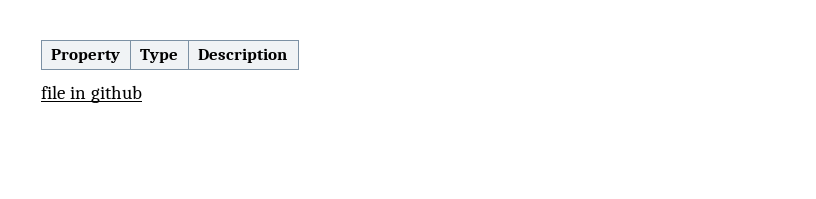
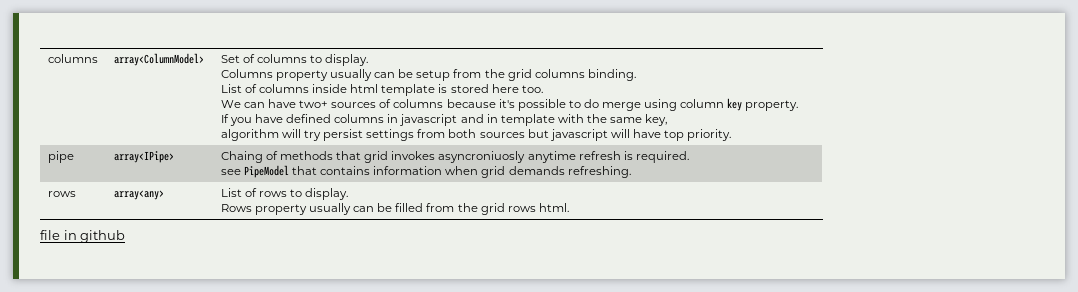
- Property | Type | Description
+ columns | array<ColumnModel> | Set of columns to display.
+ Columns property usually can be setup from the grid columns binding.
+ List of columns inside html template is stored here too.
+ We can have two+ sources of columns because it's possible to do merge using column key property.
+ If you have defined columns in javascript and in template with the same key,
+ algorithm will try persist settings from both sources but javascript will have top priority.
+ pipe | array<IPipe> | Chaing of methods that grid invokes asyncroniuosly anytime refresh is required.
+ see PipeModel that contains information when grid demands refreshing.
+ rows | array<any> | List of rows to display.
+ Rows property usually can be filled from the grid rows html.

